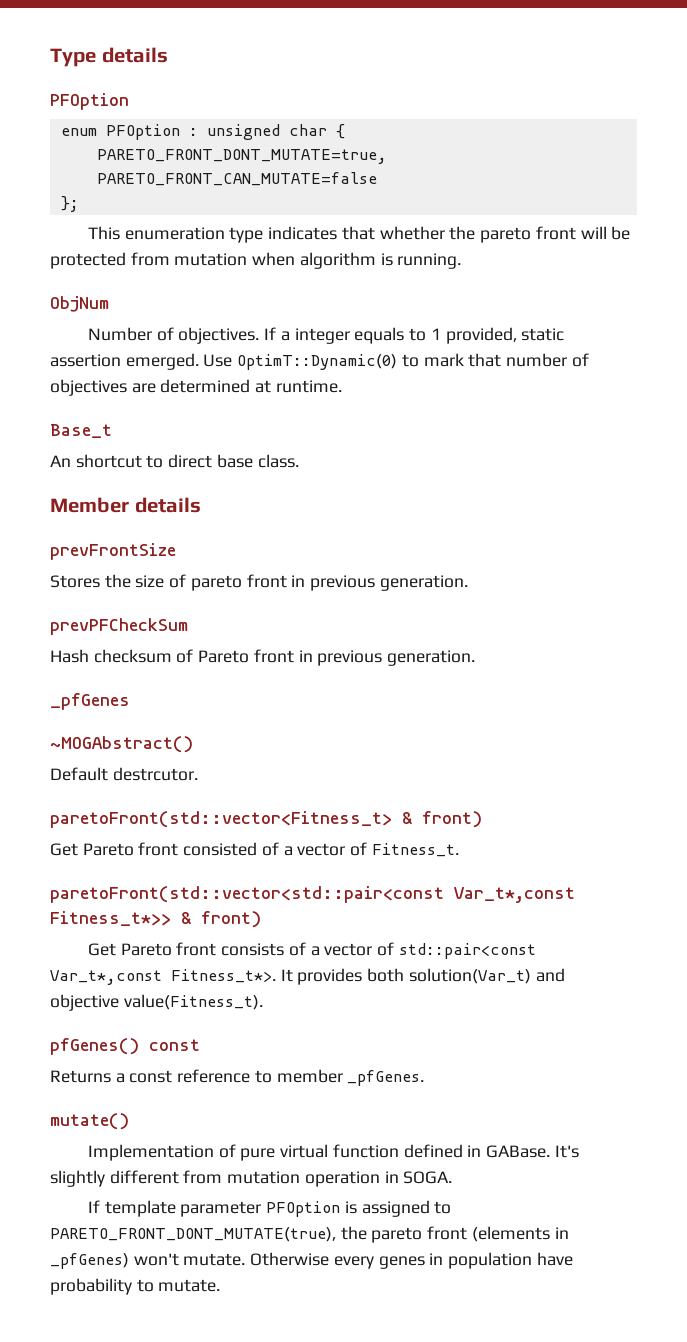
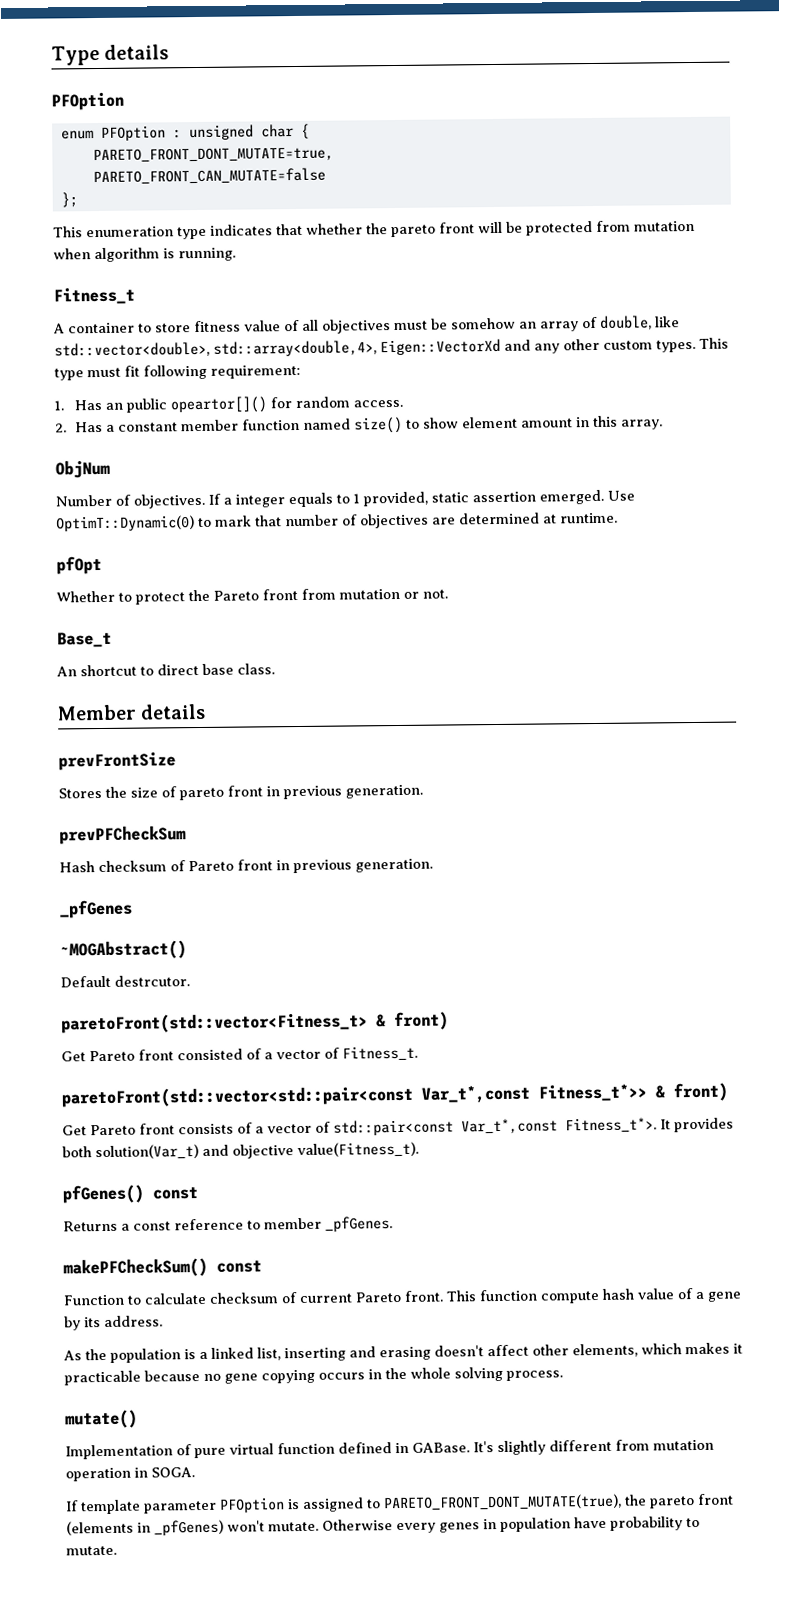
+ Fitness_t
+ A container to store fitness value of all objectives must be somehow an array of double, like std::vector<double>, std::array<double,4>, Eigen::VectorXd and any other custom types. This type must fit following requirement:
+ 1. Has an public opeartor[]() for random access.
+ 2. Has a constant member function named size() to show element amount in this array.
+ pfOpt
+ Whether to protect the Pareto front from mutation or not.
+ makePFCheckSum() const
+ Function to calculate checksum of current Pareto front. This function compute hash value of a gene by its address.
+ As the population is a linked list, inserting and erasing doesn't affect other elements, which makes it practicable because no gene copying occurs in the whole solving process.

